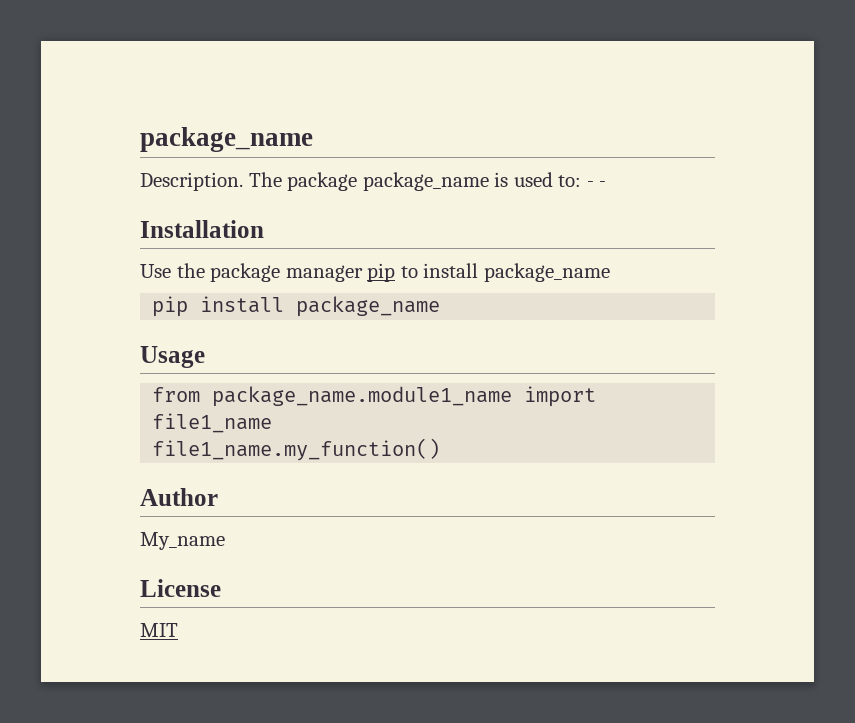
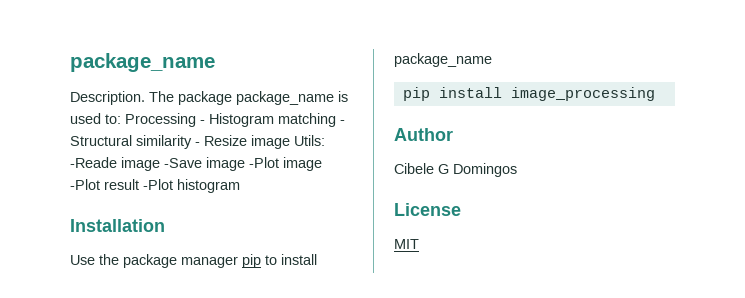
- The package package_name is used to: - -
+ The package package_name is used to: Processing - Histogram matching - Structural similarity - Resize image Utils: -Reade image -Save image -Plot image -Plot result -Plot histogram
- pip install package_name
- Usage
- from package_name.module1_name import file1_name
- file1_name.my_function()
+ pip install image_processing
  Author
- My_name
+ Cibele G Domingos

